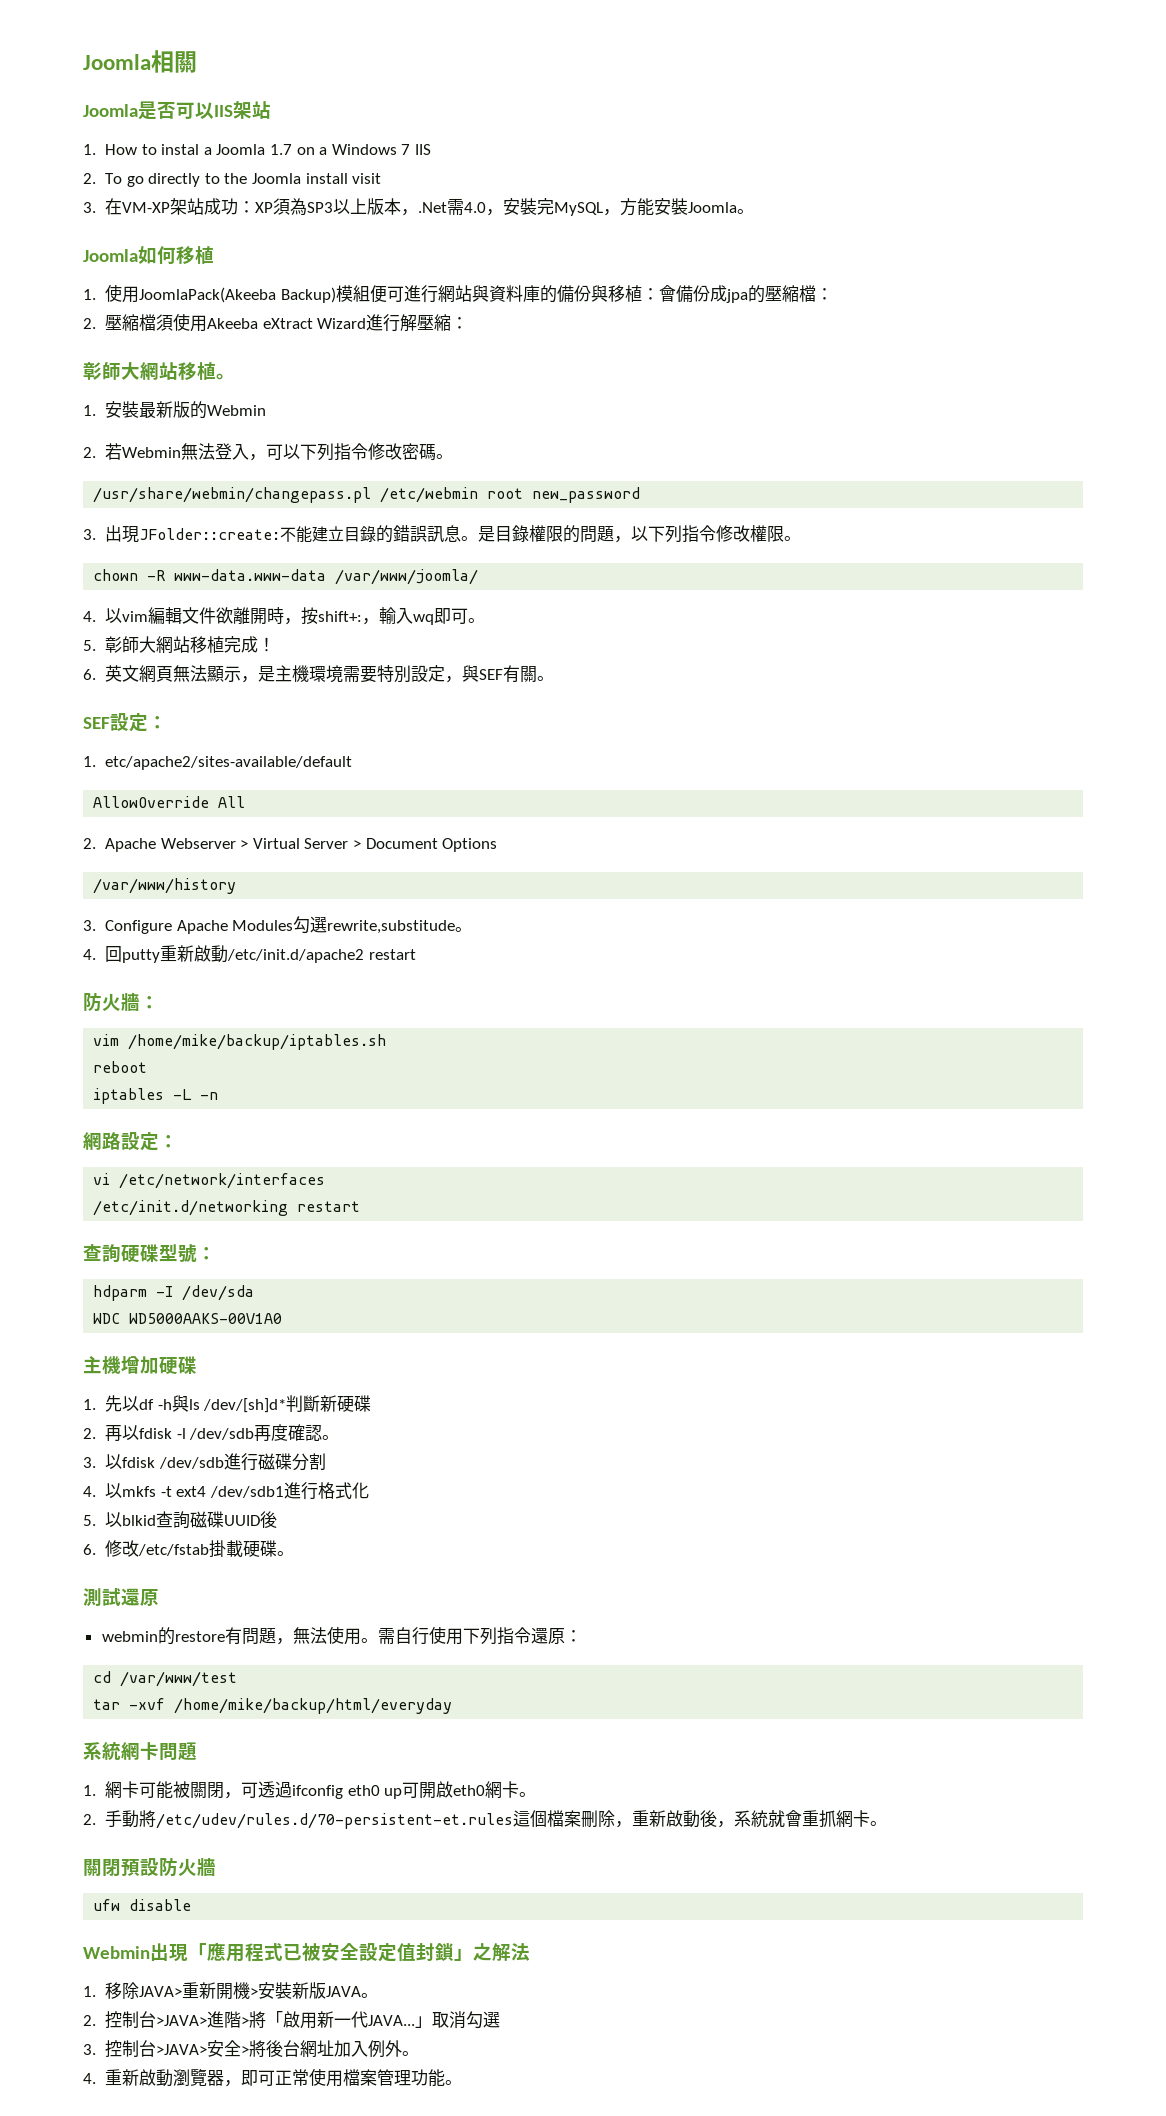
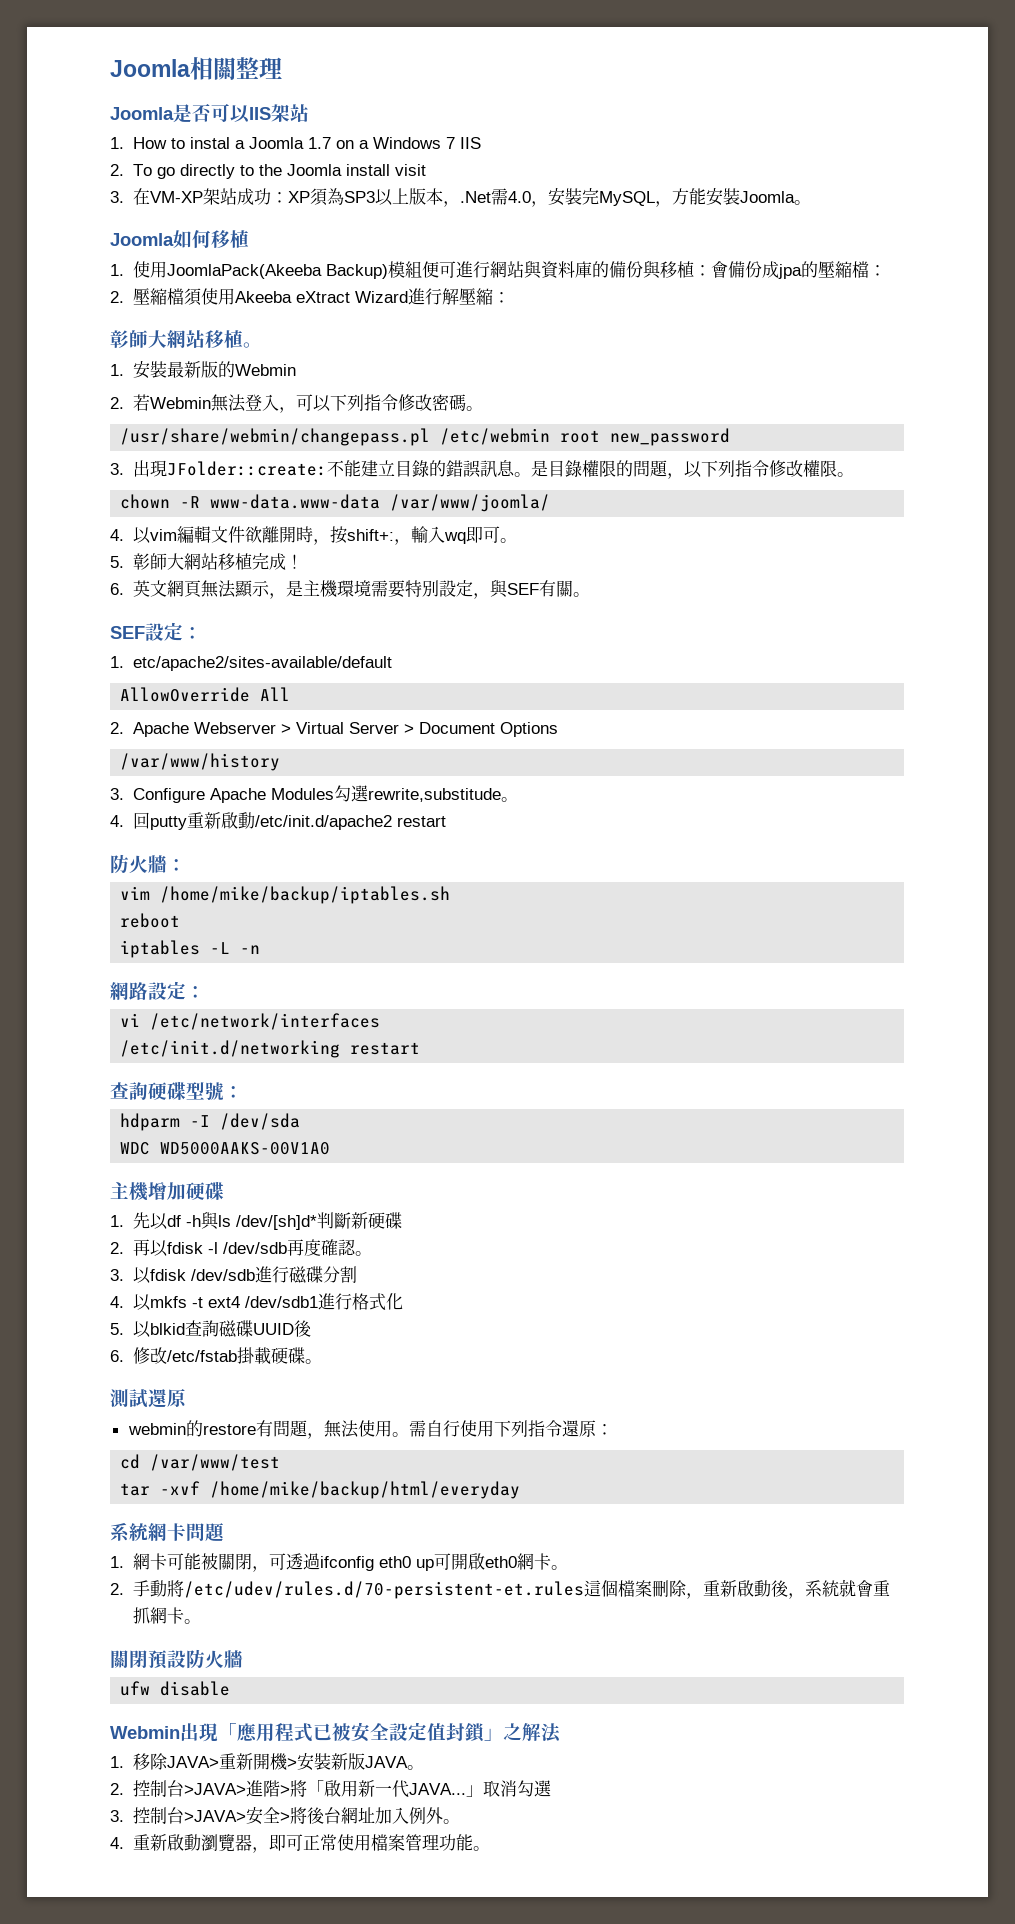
- Joomla相關
+ Joomla相關整理

